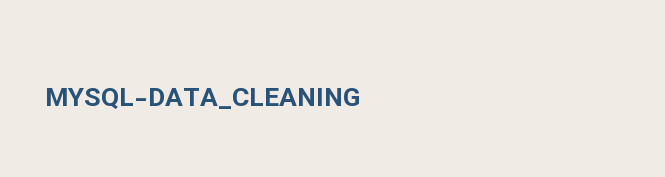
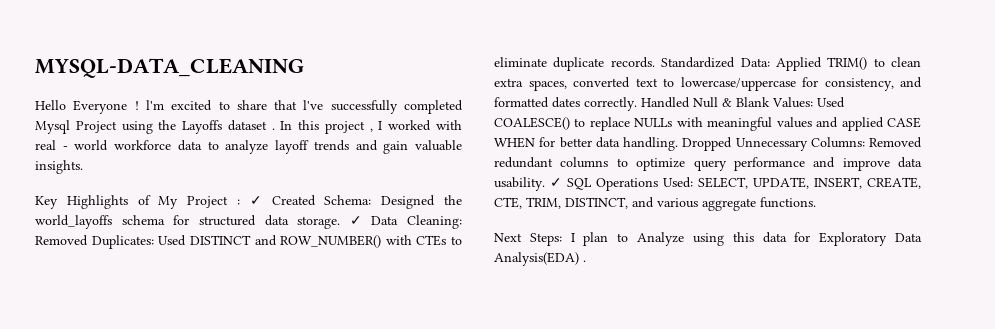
+ Hello Everyone ! l'm excited to share that l've successfully completed Mysql Project using the Layoffs dataset . In this project , I worked with real - world workforce data to analyze layoff trends and gain valuable insights.
+ Key Highlights of My Project : ✓ Created Schema: Designed the world_layoffs schema for structured data storage. ✓ Data Cleaning: Removed Duplicates: Used DISTINCT and ROW_NUMBER() with CTEs to eliminate duplicate records. Standardized Data: Applied TRIM() to clean extra spaces, converted text to lowercase/uppercase for consistency, and formatted dates correctly. Handled Null & Blank Values: Used COALESCE() to replace NULLs with meaningful values and applied CASE WHEN for better data handling. Dropped Unnecessary Columns: Removed redundant columns to optimize query performance and improve data usability. ✓ SQL Operations Used: SELECT, UPDATE, INSERT, CREATE, CTE, TRIM, DISTINCT, and various aggregate functions.
+ Next Steps: I plan to Analyze using this data for Exploratory Data Analysis(EDA) .

